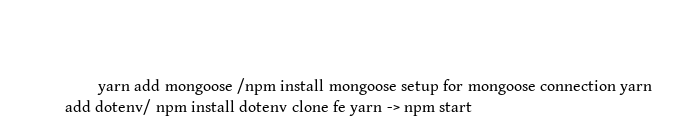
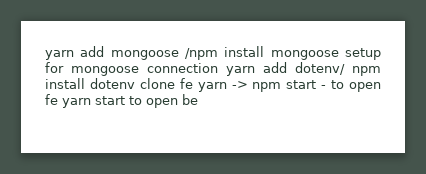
- yarn add mongoose /npm install mongoose setup for mongoose connection yarn add dotenv/ npm install dotenv clone fe yarn -> npm start
+ yarn add mongoose /npm install mongoose setup for mongoose connection yarn add dotenv/ npm install dotenv clone fe yarn -> npm start - to open fe yarn start to open be

